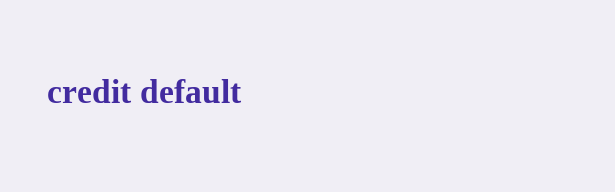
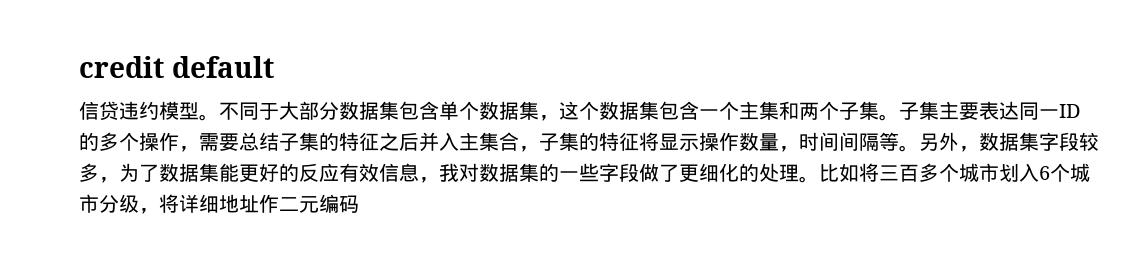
+ 信贷违约模型。不同于大部分数据集包含单个数据集，这个数据集包含一个主集和两个子集。子集主要表达同一ID的多个操作，需要总结子集的特征之后并入主集合，子集的特征将显示操作数量，时间间隔等。另外，数据集字段较多，为了数据集能更好的反应有效信息，我对数据集的一些字段做了更细化的处理。比如将三百多个城市划入6个城市分级，将详细地址作二元编码

